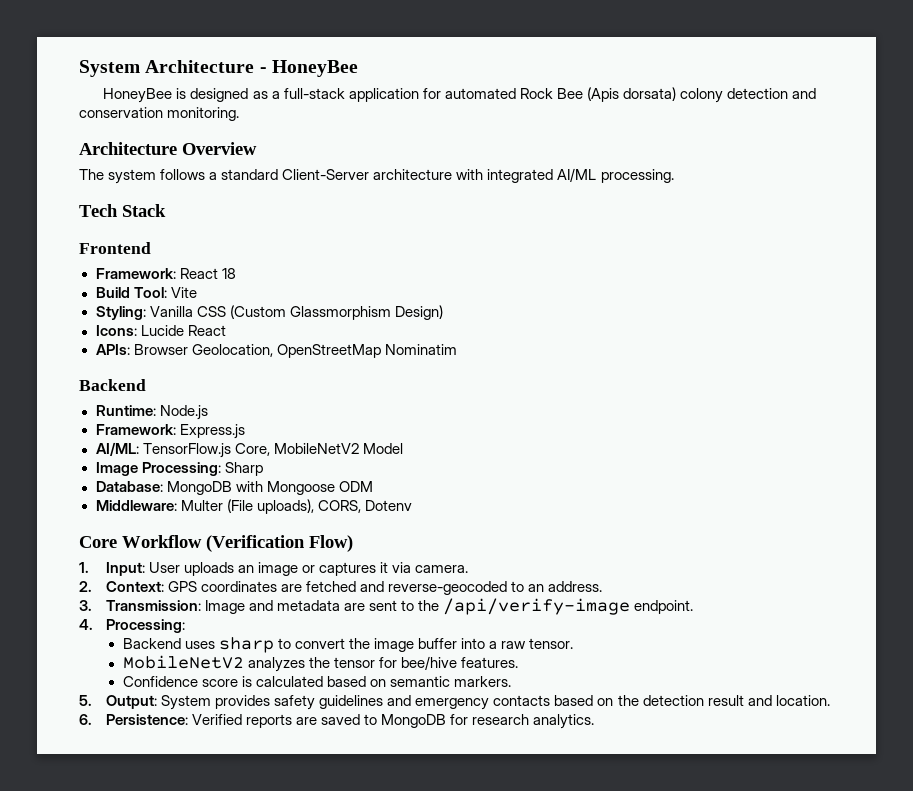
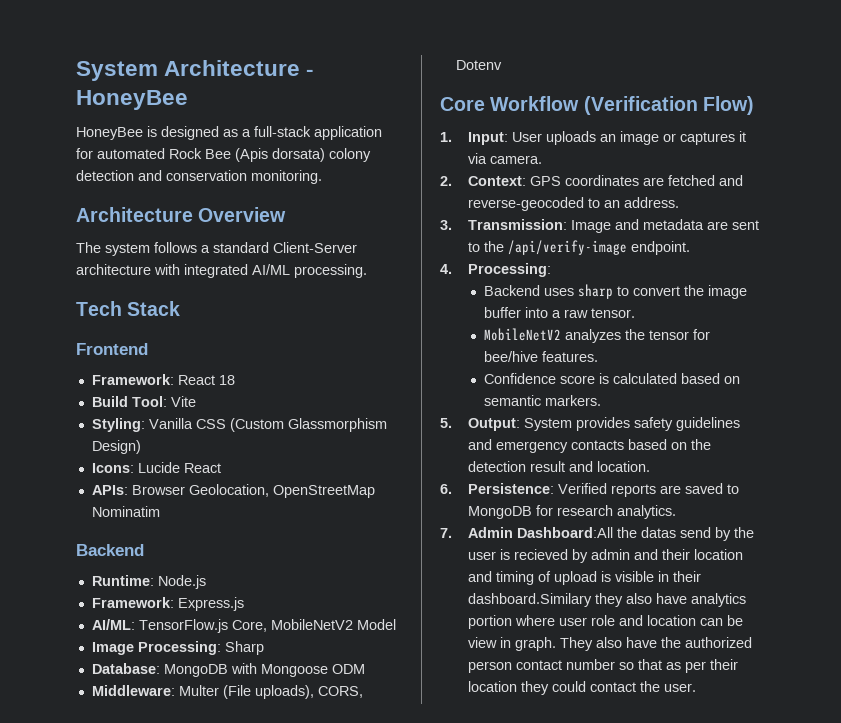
+ 7. Admin Dashboard:All the datas send by the user is recieved by admin and their location and timing of upload is visible in their dashboard.Similary they also have analytics portion where user role and location can be view in graph. They also have the authorized person contact number so that as per their location they could contact the user.

